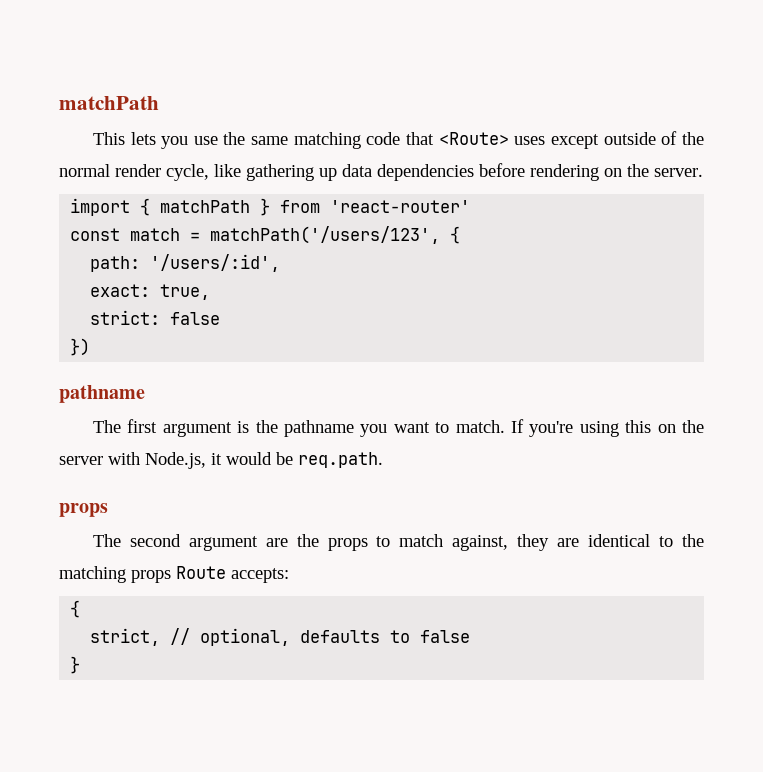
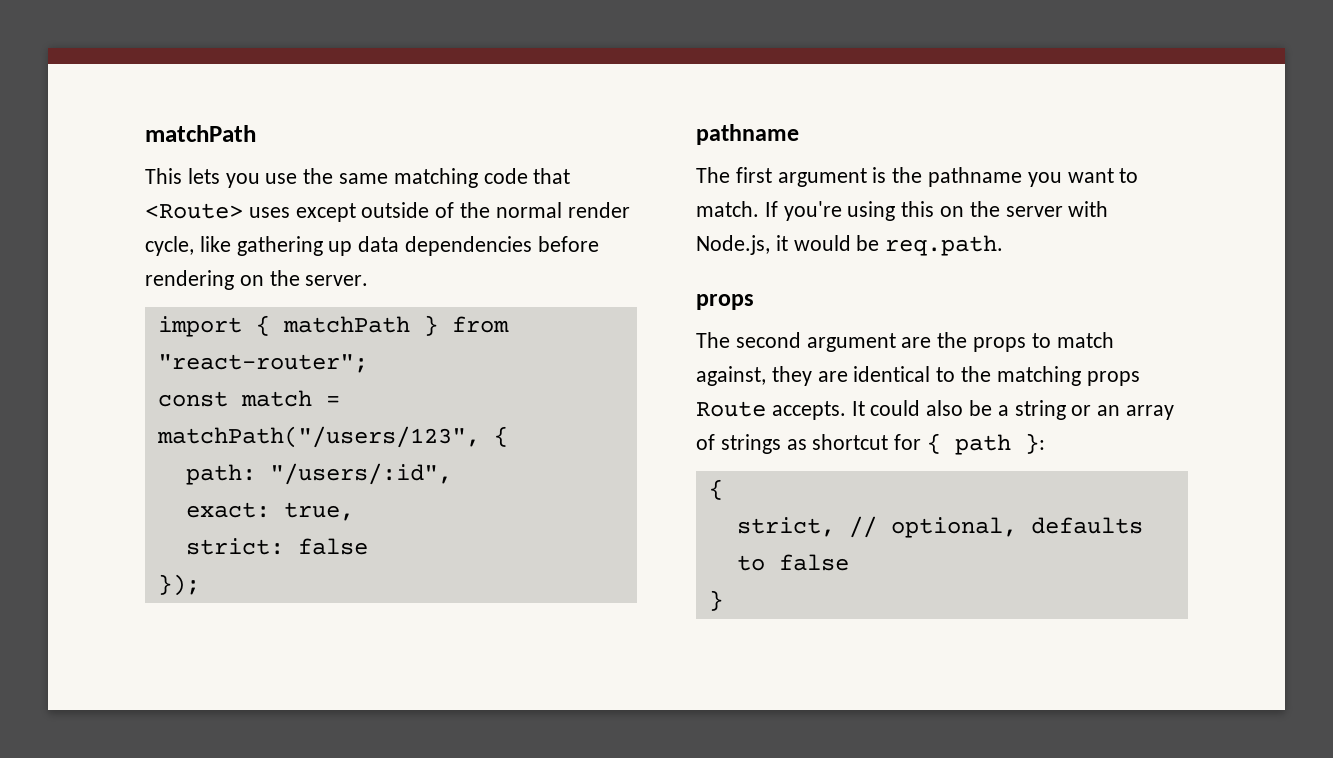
- import { matchPath } from 'react-router'
+ import { matchPath } from "react-router";
- const match = matchPath('/users/123', {
+ const match = matchPath("/users/123", {
- path: '/users/:id',
+ path: "/users/:id",
- })
+ });
- The second argument are the props to match against, they are identical to the matching props Route accepts:
+ The second argument are the props to match against, they are identical to the matching props Route accepts. It could also be a string or an array of strings as shortcut for { path }:

